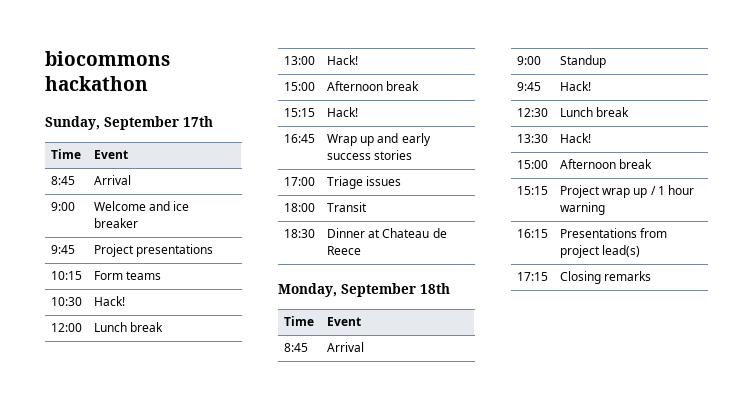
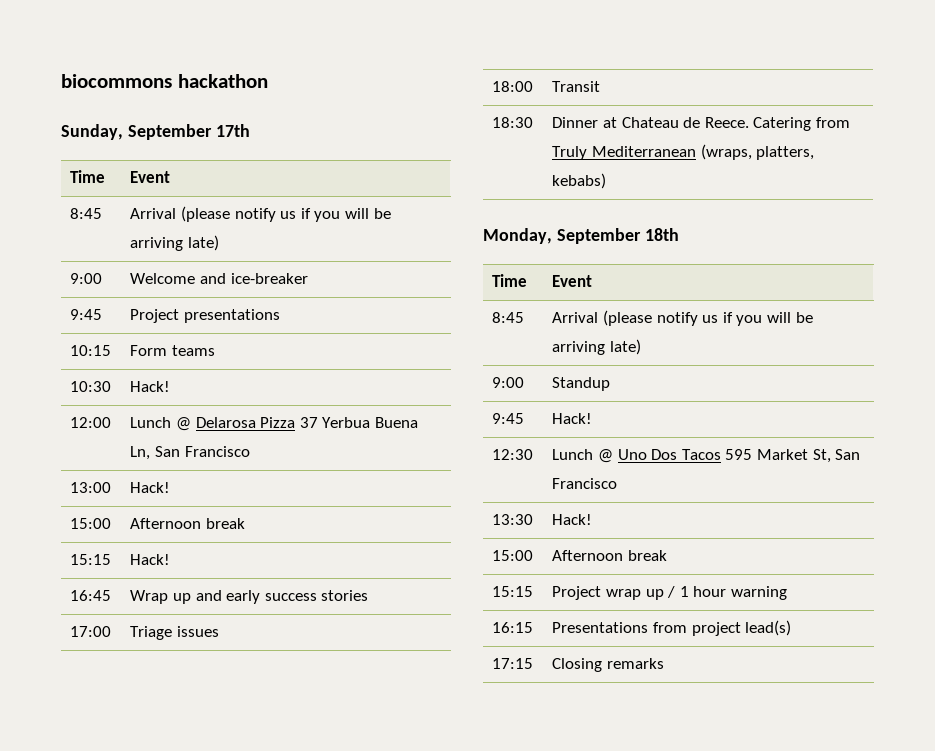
  Sunday, September 17th
  Time | Event
- 8:45 | Arrival
+ 8:45 | Arrival (please notify us if you will be arriving late)
- 9:00 | Welcome and ice breaker
+ 9:00 | Welcome and ice-breaker
- 12:00 | Lunch break
+ 12:00 | Lunch @ Delarosa Pizza 37 Yerbua Buena Ln, San Francisco
- 18:30 | Dinner at Chateau de Reece
+ 18:30 | Dinner at Chateau de Reece. Catering from Truly Mediterranean (wraps, platters, kebabs)
  Monday, September 18th
  Time | Event
- 8:45 | Arrival
+ 8:45 | Arrival (please notify us if you will be arriving late)
- 12:30 | Lunch break
+ 12:30 | Lunch @ Uno Dos Tacos 595 Market St, San Francisco

